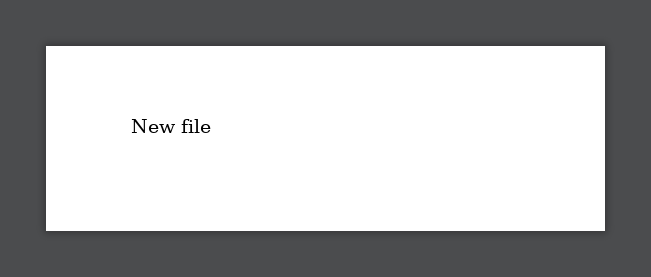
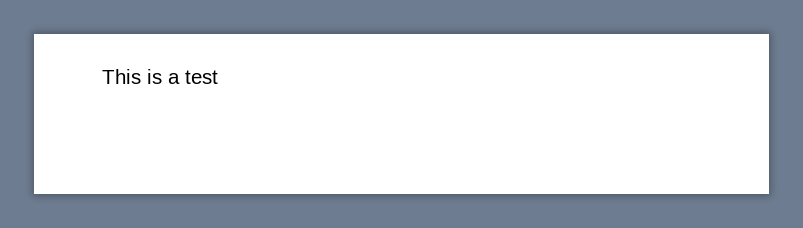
- New file
+ This is a test

